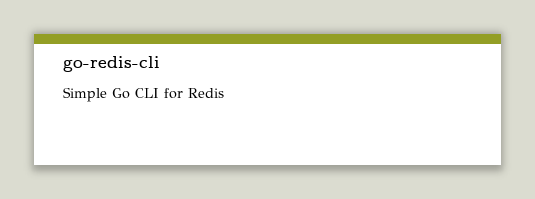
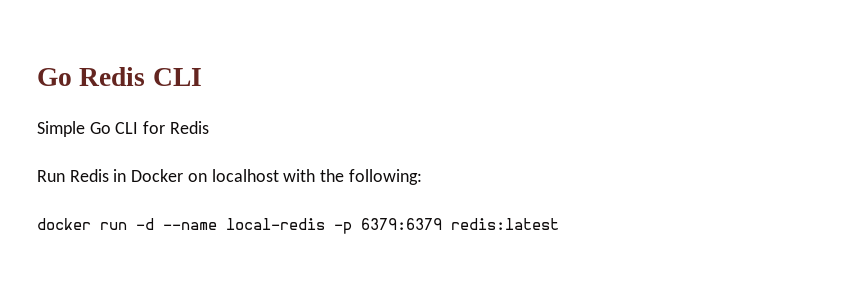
- go-redis-cli
+ Go Redis CLI
+ Run Redis in Docker on localhost with the following:
+ docker run -d --name local-redis -p 6379:6379 redis:latest

